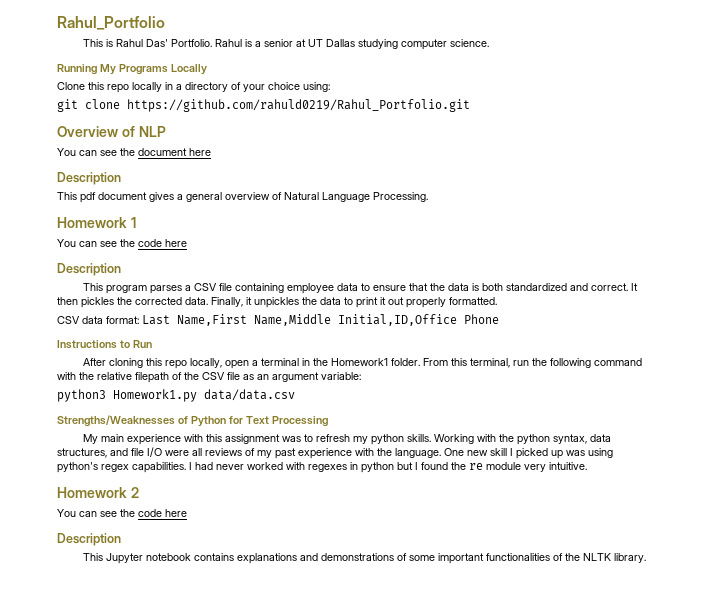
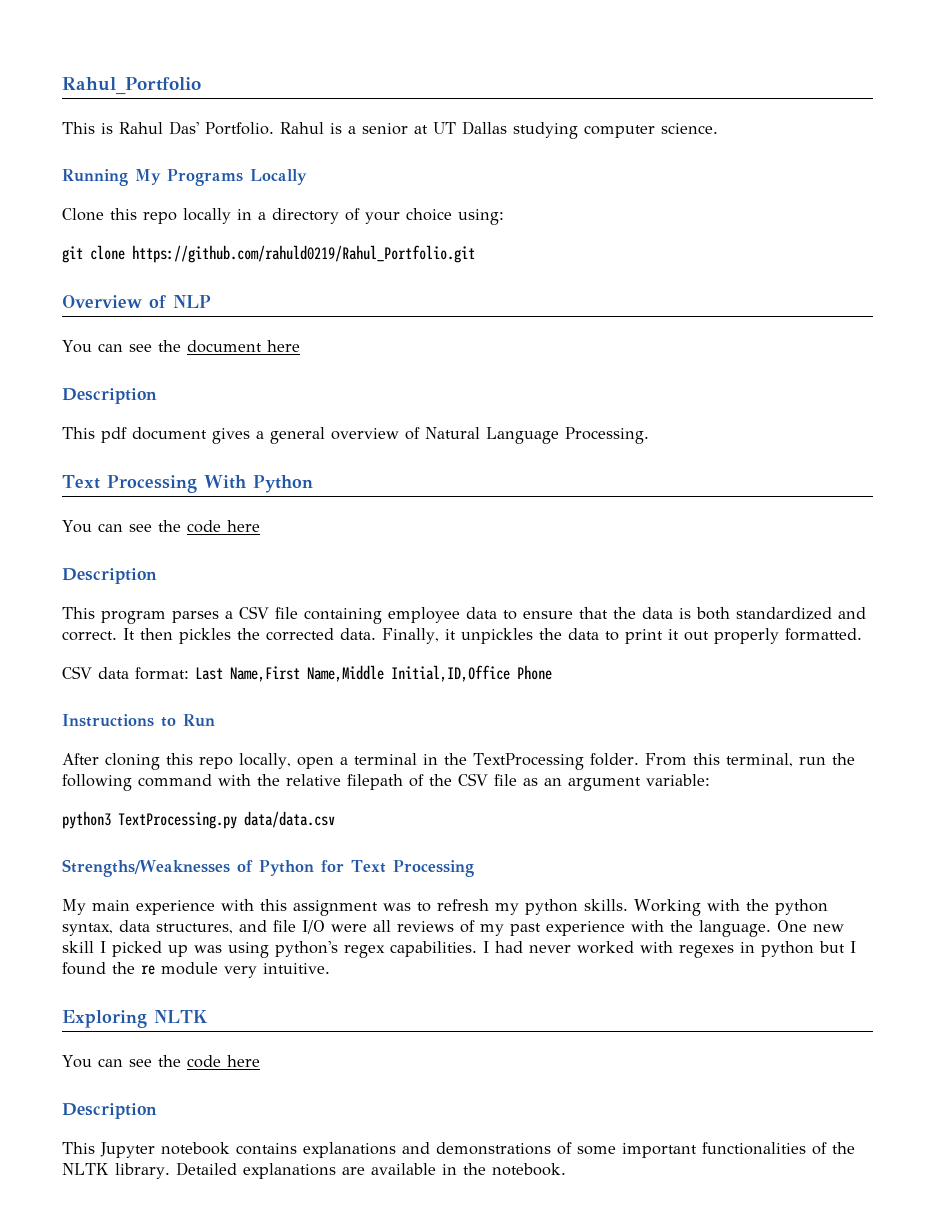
- Homework 1
+ Text Processing With Python
- After cloning this repo locally, open a terminal in the Homework1 folder.
+ After cloning this repo locally, open a terminal in the TextProcessing folder.
- python3 Homework1.py data/data.csv
+ python3 TextProcessing.py data/data.csv
- Homework 2
+ Exploring NLTK
+ Detailed explanations are available in the notebook.

